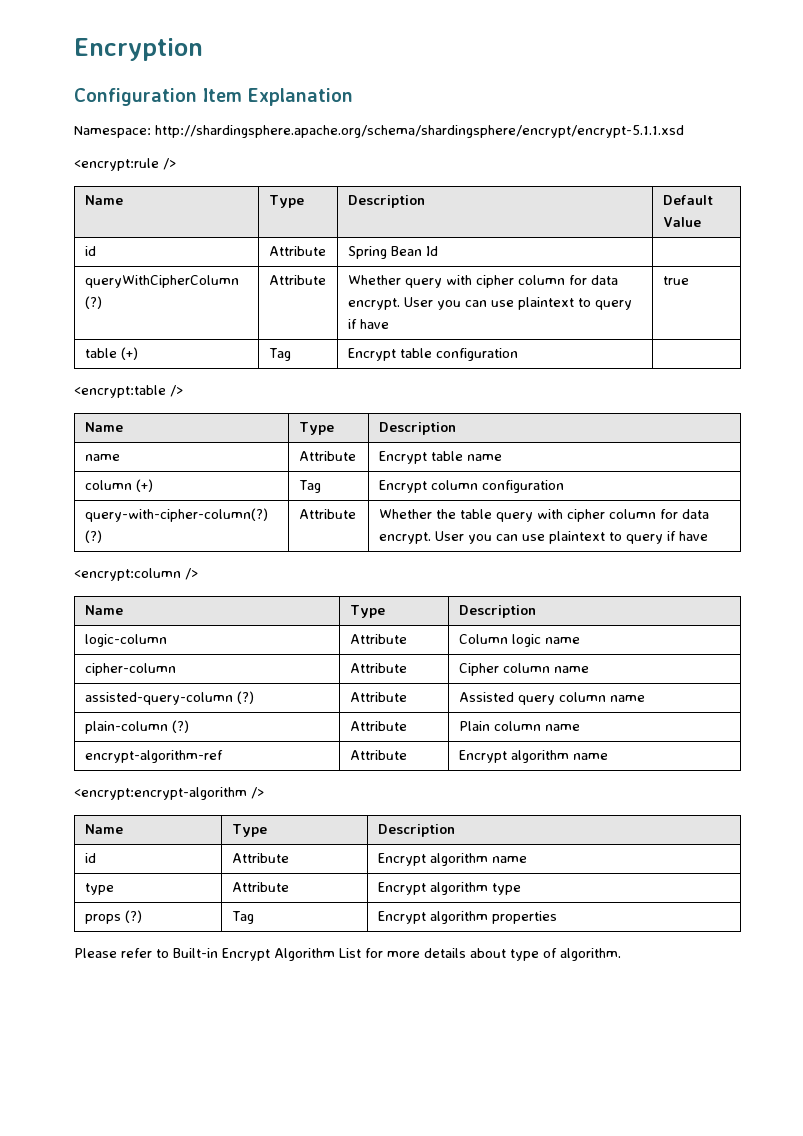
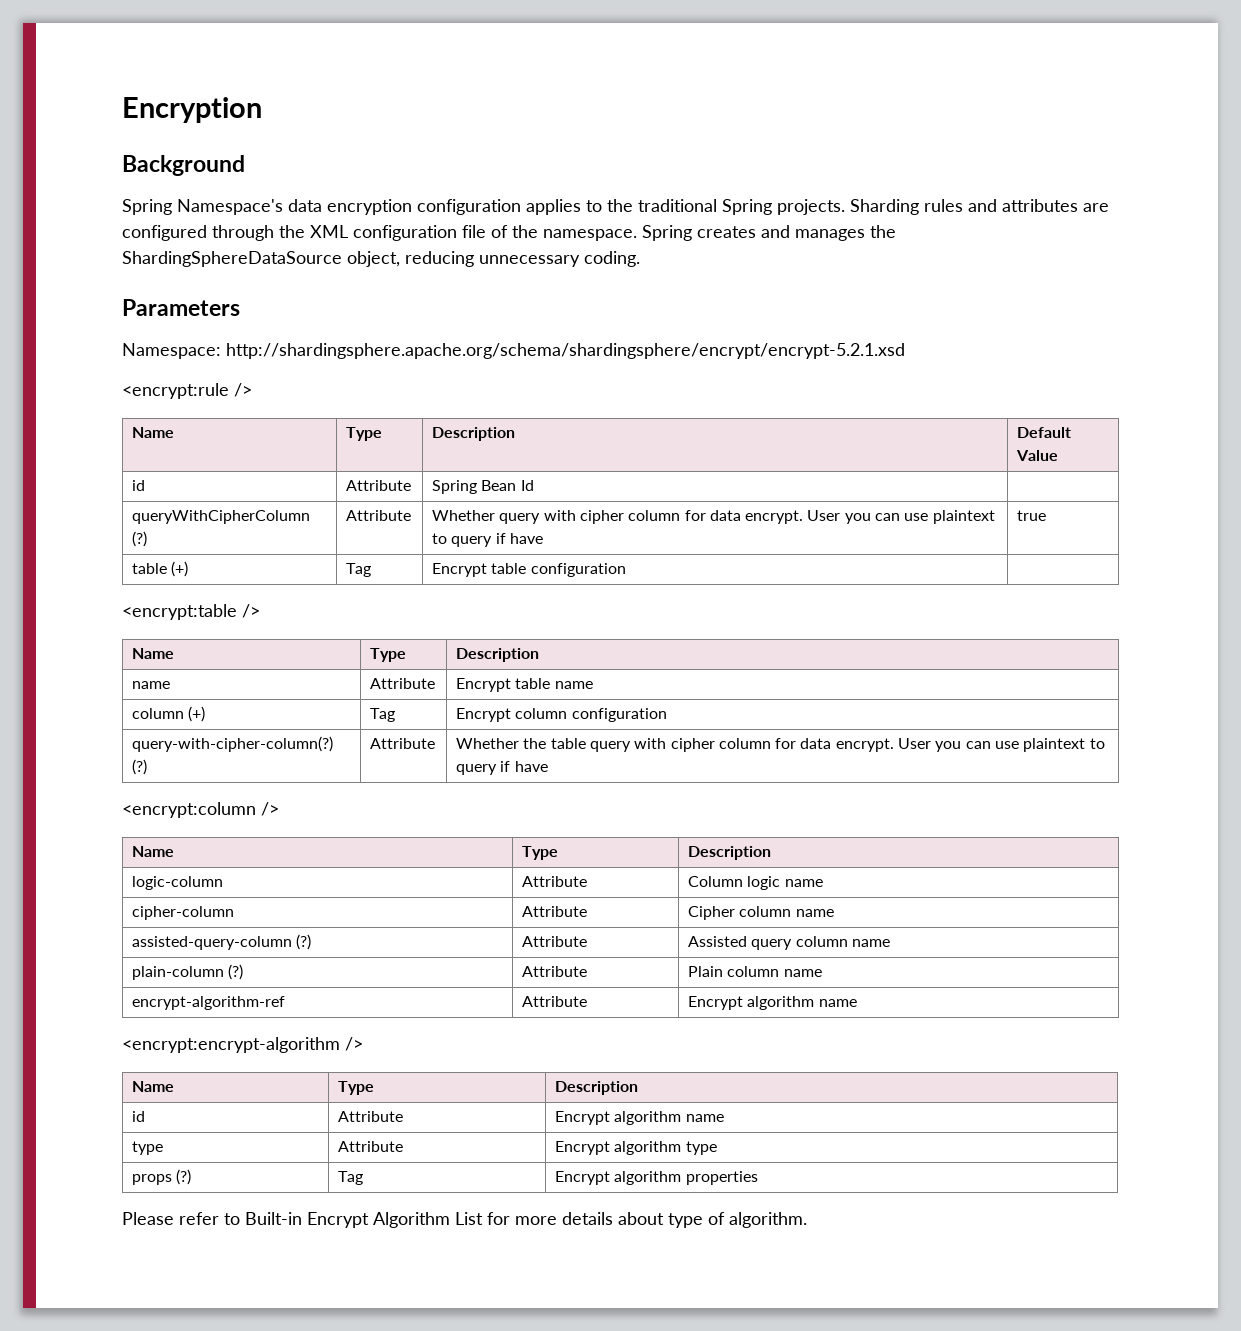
- Configuration Item Explanation
+ Background
+ Spring Namespace's data encryption configuration applies to the traditional Spring projects. Sharding rules and attributes are configured through the XML configuration file of the namespace. Spring creates and manages the ShardingSphereDataSource object, reducing unnecessary coding.
+ Parameters
- Namespace: http://shardingsphere.apache.org/schema/shardingsphere/encrypt/encrypt-5.1.1.xsd
+ Namespace: http://shardingsphere.apache.org/schema/shardingsphere/encrypt/encrypt-5.2.1.xsd

